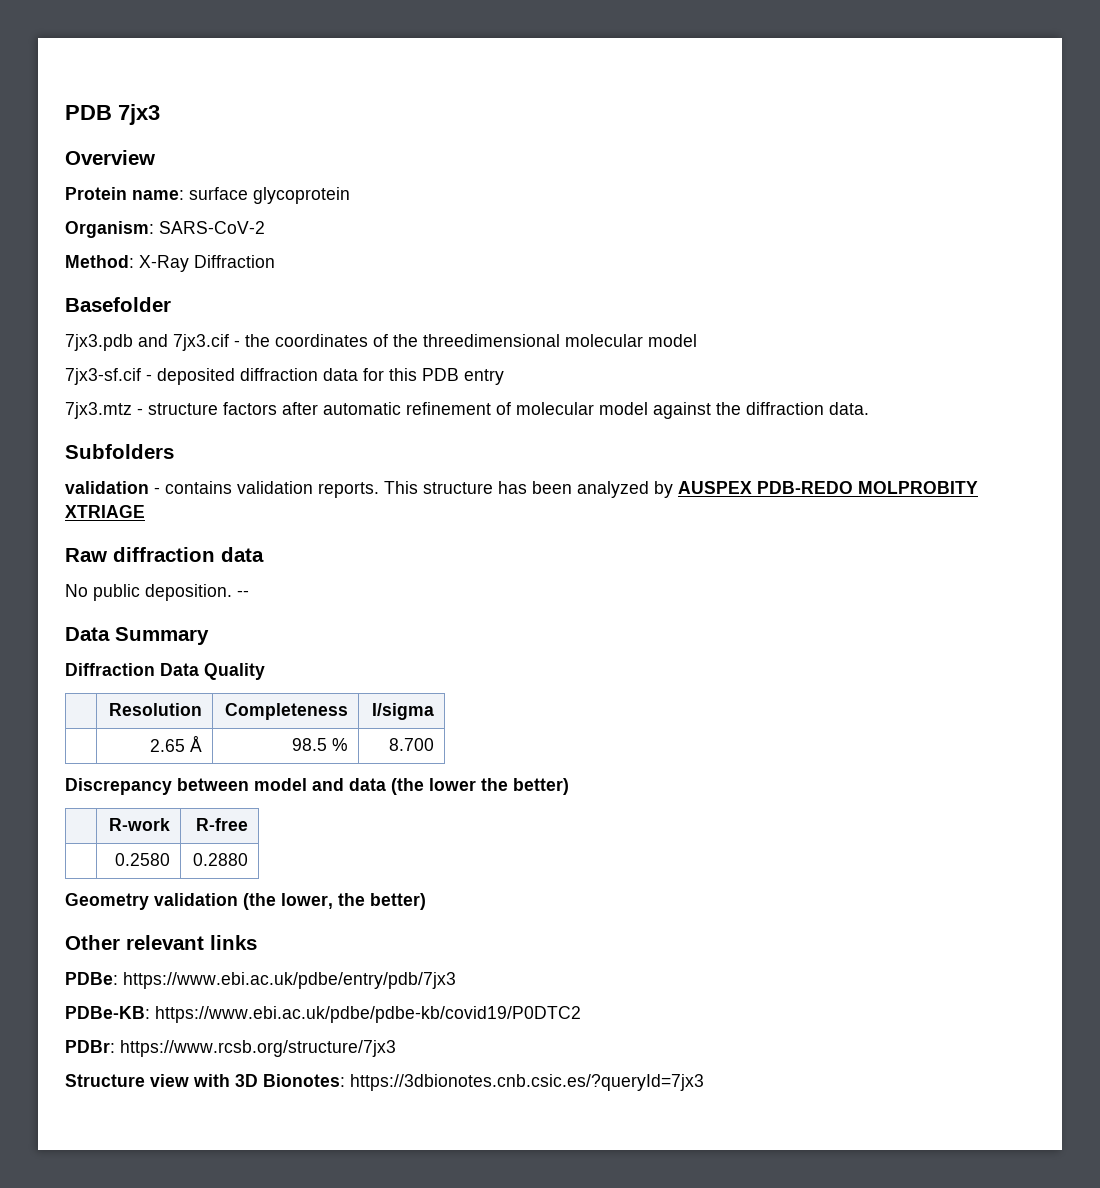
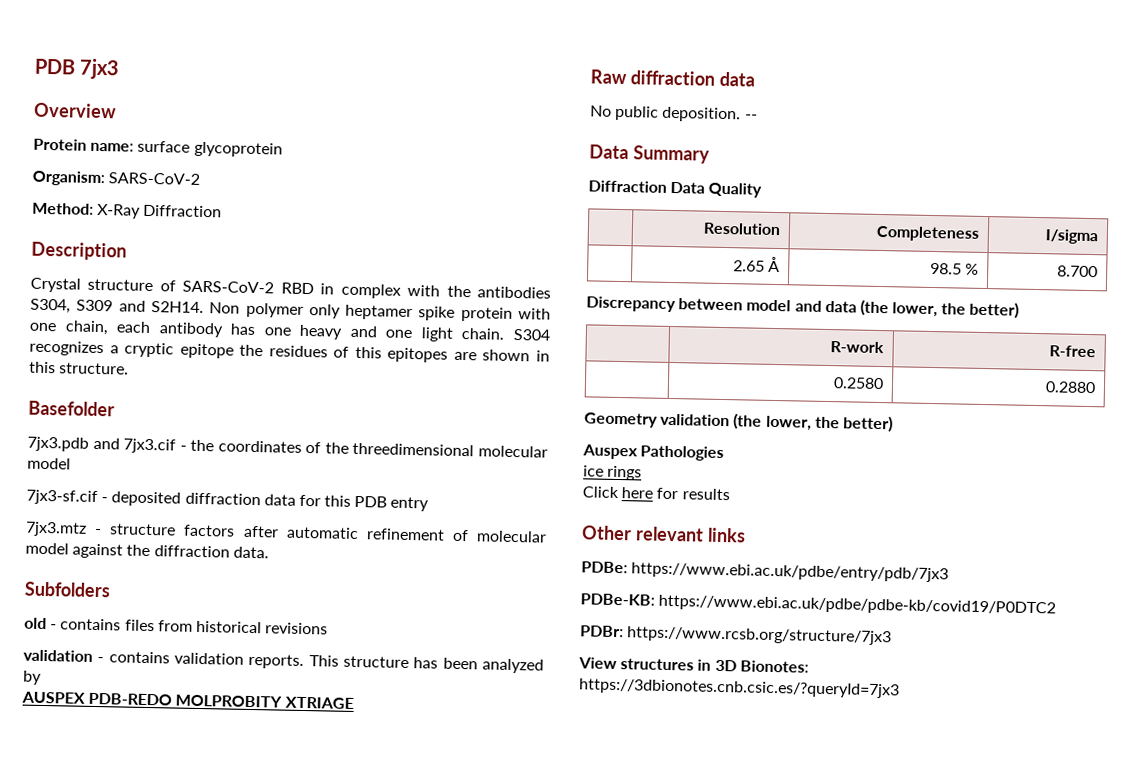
+ Description
+ Crystal structure of SARS-CoV-2 RBD in complex with the antibodies S304, S309 and S2H14. Non polymer only heptamer spike protein with one chain, each antibody has one heavy and one light chain. S304 recognizes a cryptic epitope the residues of this epitopes are shown in this structure.
+ old - contains files from historical revisions
- This structure has been analyzed by AUSPEX PDB-REDO MOLPROBITY XTRIAGE
+ This structure has been analyzed by
+ AUSPEX PDB-REDO MOLPROBITY XTRIAGE
- Discrepancy between model and data (the lower the better)
+ Discrepancy between model and data (the lower, the better)
+ Auspex Pathologies
+ ice rings
+ Click here for results
- Structure view with 3D Bionotes: https://3dbionotes.cnb.csic.es/?queryId=7jx3
+ View structures in 3D Bionotes: https://3dbionotes.cnb.csic.es/?queryId=7jx3

